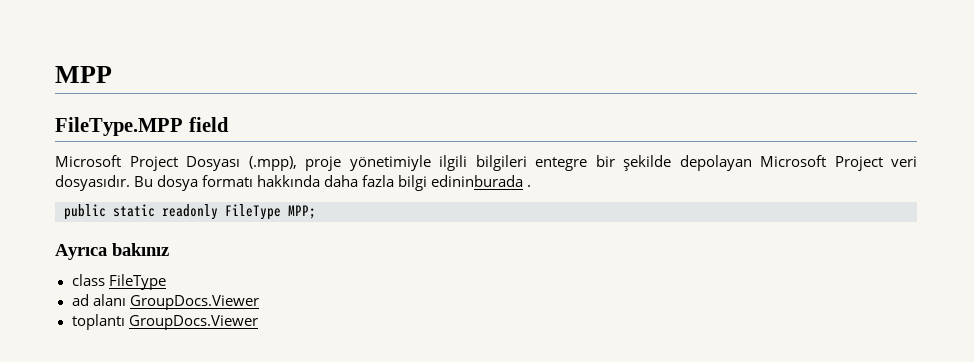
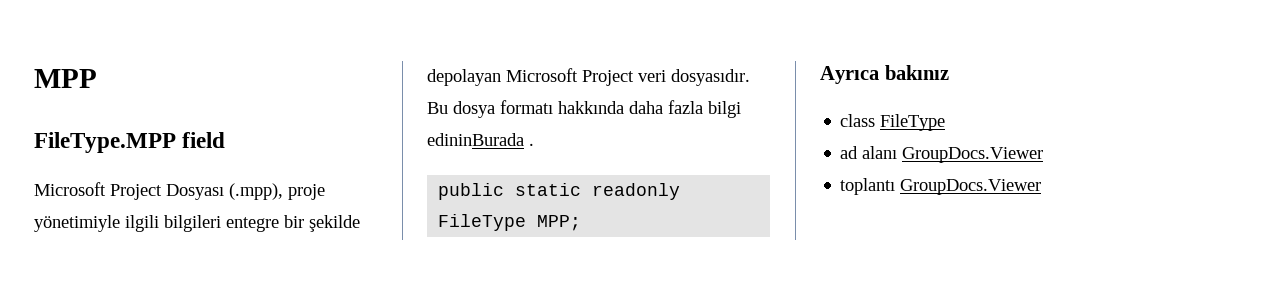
- Bu dosya formatı hakkında daha fazla bilgi edininburada .
+ Bu dosya formatı hakkında daha fazla bilgi edininBurada .

